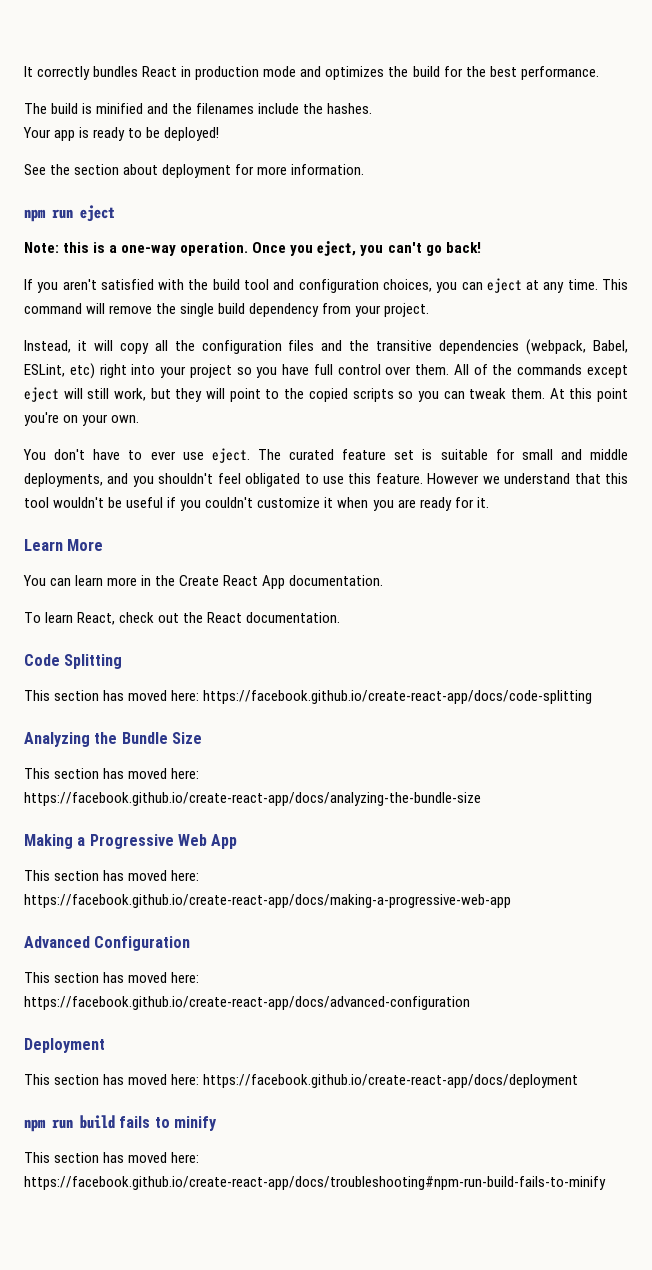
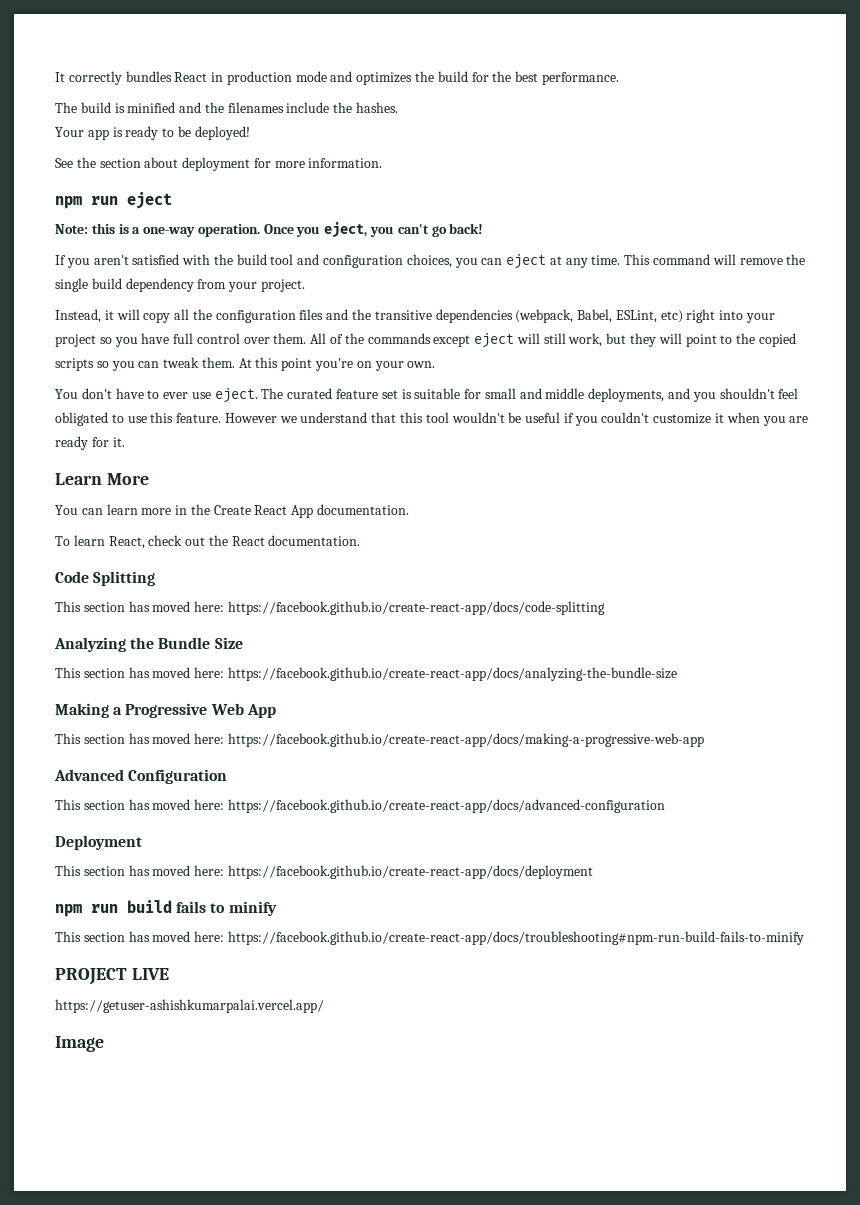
+ PROJECT LIVE
+ https://getuser-ashishkumarpalai.vercel.app/
+ Image

